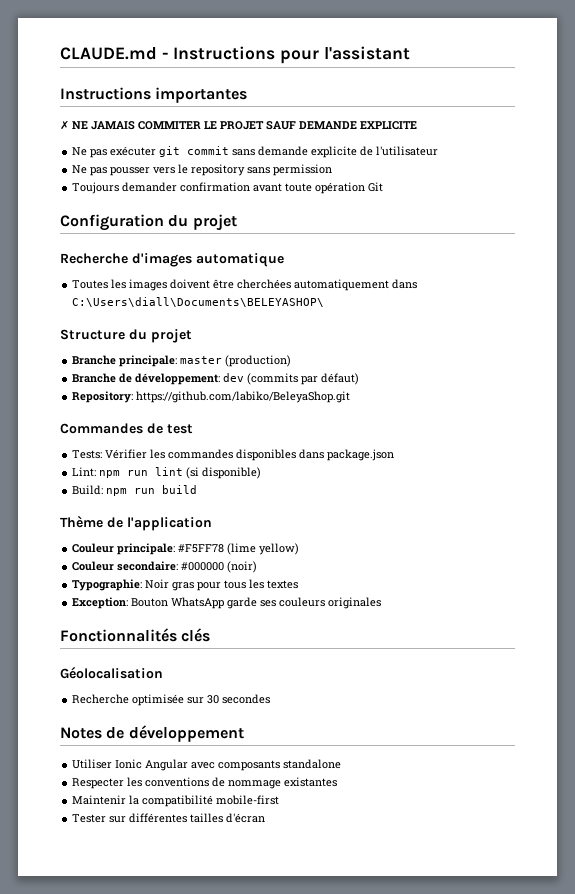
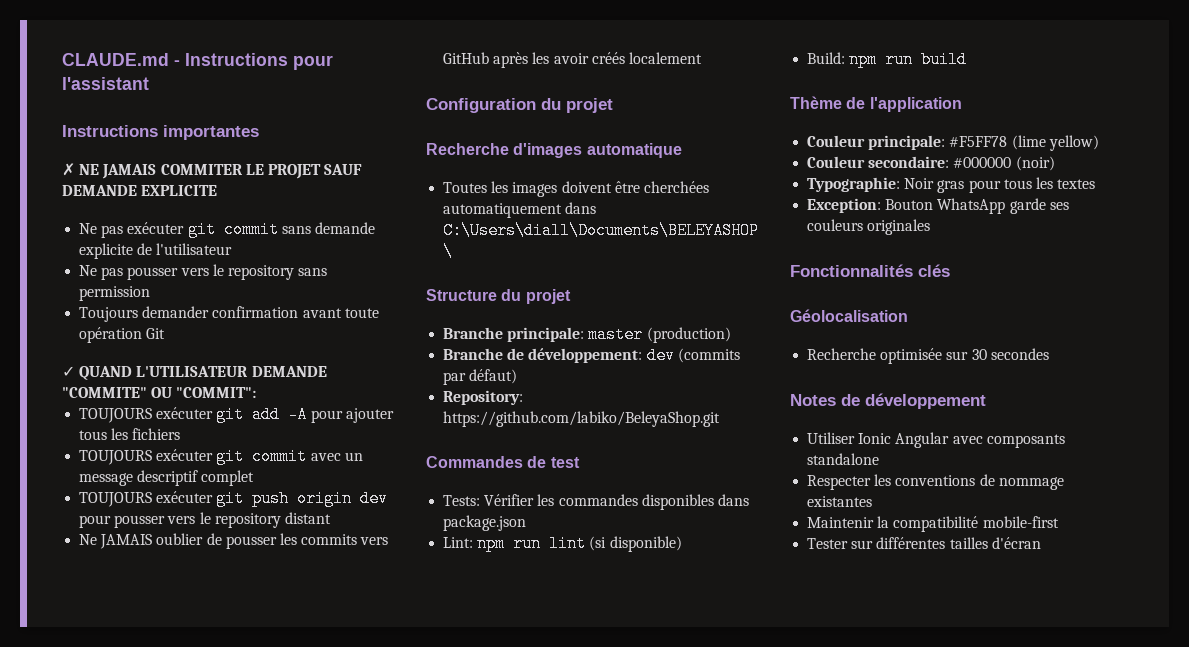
+ ✓ QUAND L'UTILISATEUR DEMANDE "COMMITE" OU "COMMIT":
+ TOUJOURS exécuter git add -A pour ajouter tous les fichiers
+ TOUJOURS exécuter git commit avec un message descriptif complet
+ TOUJOURS exécuter git push origin dev pour pousser vers le repository distant
+ Ne JAMAIS oublier de pousser les commits vers GitHub après les avoir créés localement

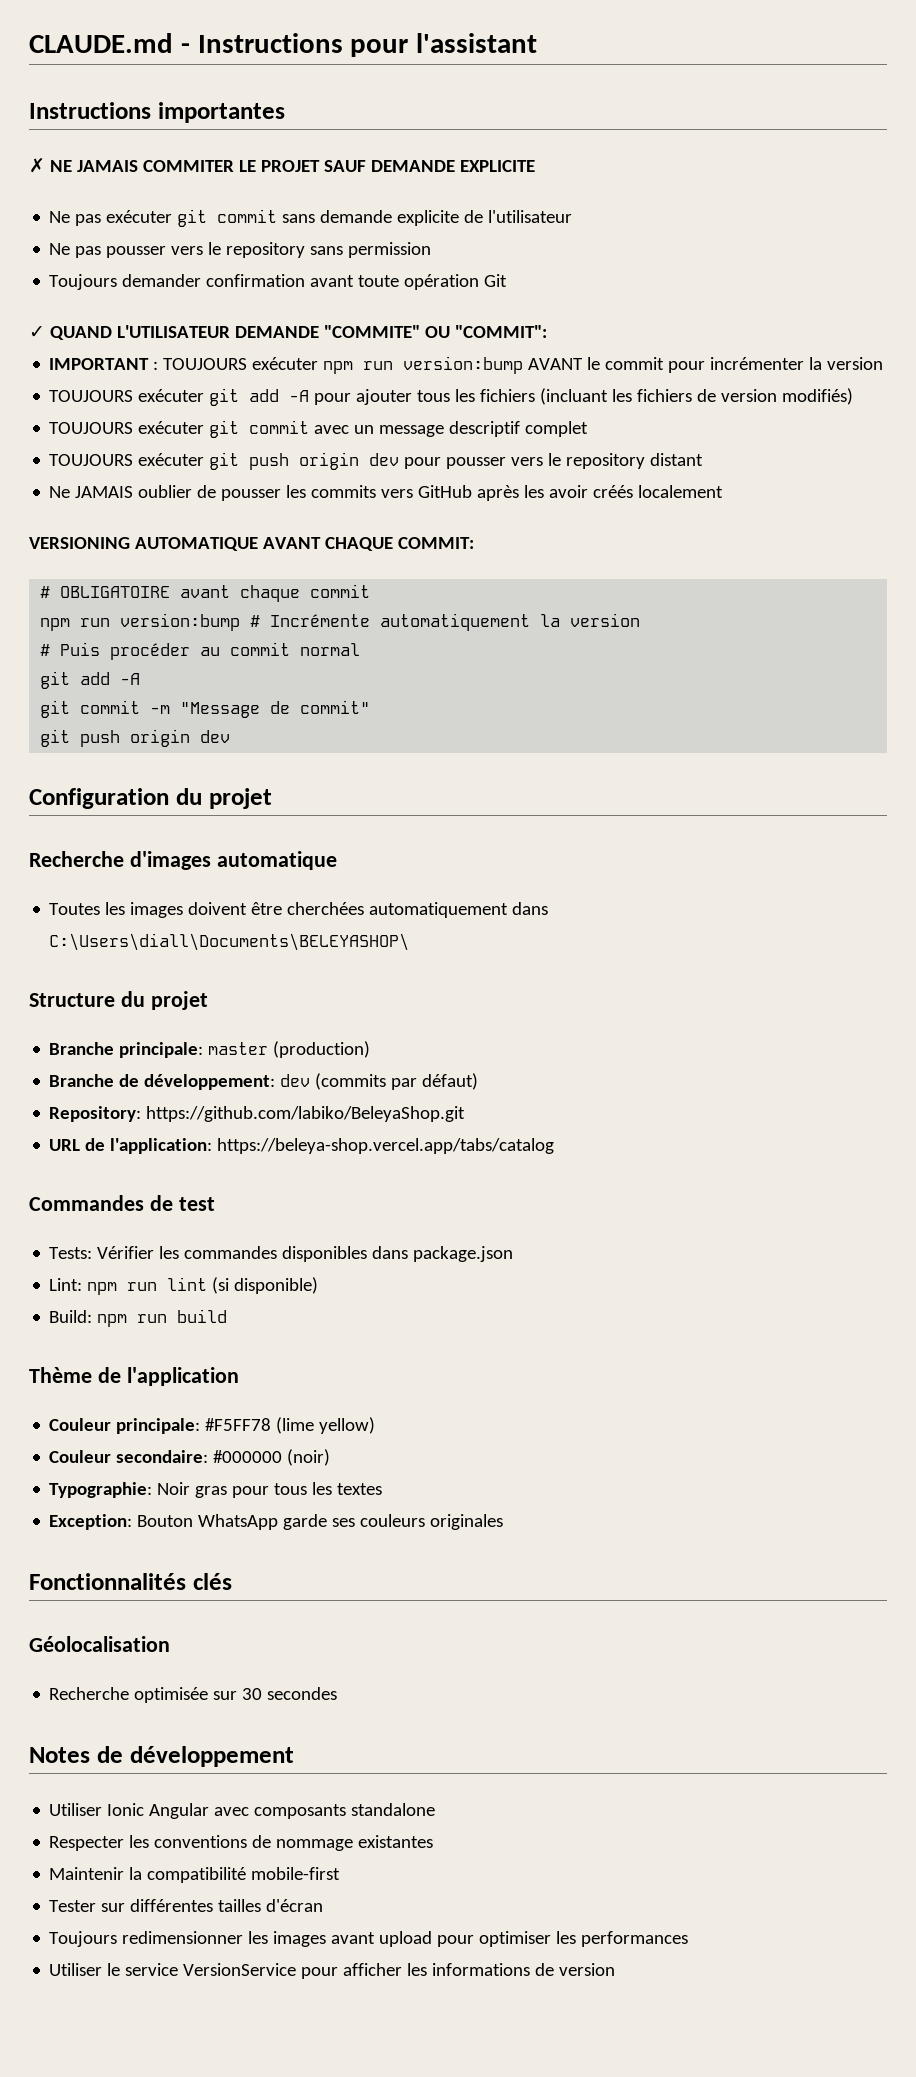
+ IMPORTANT : TOUJOURS exécuter npm run version:bump AVANT le commit pour incrémenter la version
- TOUJOURS exécuter git add -A pour ajouter tous les fichiers
+ TOUJOURS exécuter git add -A pour ajouter tous les fichiers (incluant les fichiers de version modifiés)
+ VERSIONING AUTOMATIQUE AVANT CHAQUE COMMIT:
+ # OBLIGATOIRE avant chaque commit
+ npm run version:bump # Incrémente automatiquement la version
+ # Puis procéder au commit normal
+ git add -A
+ git commit -m "Message de commit"
+ git push origin dev
+ URL de l'application: https://beleya-shop.vercel.app/tabs/catalog
+ Toujours redimensionner les images avant upload pour optimiser les performances
+ Utiliser le service VersionService pour afficher les informations de version

